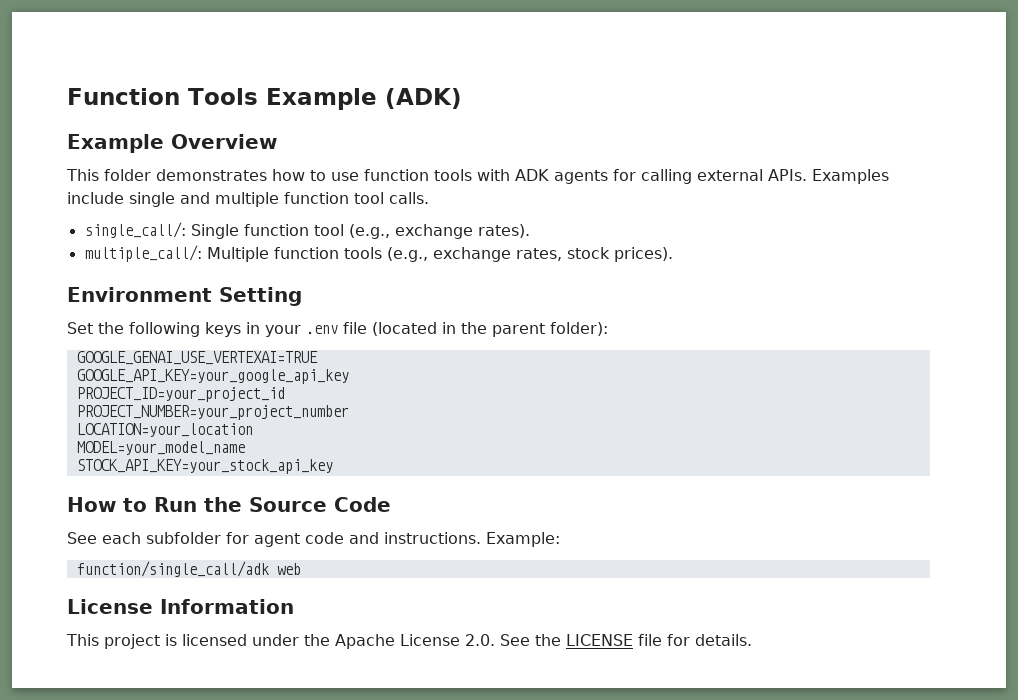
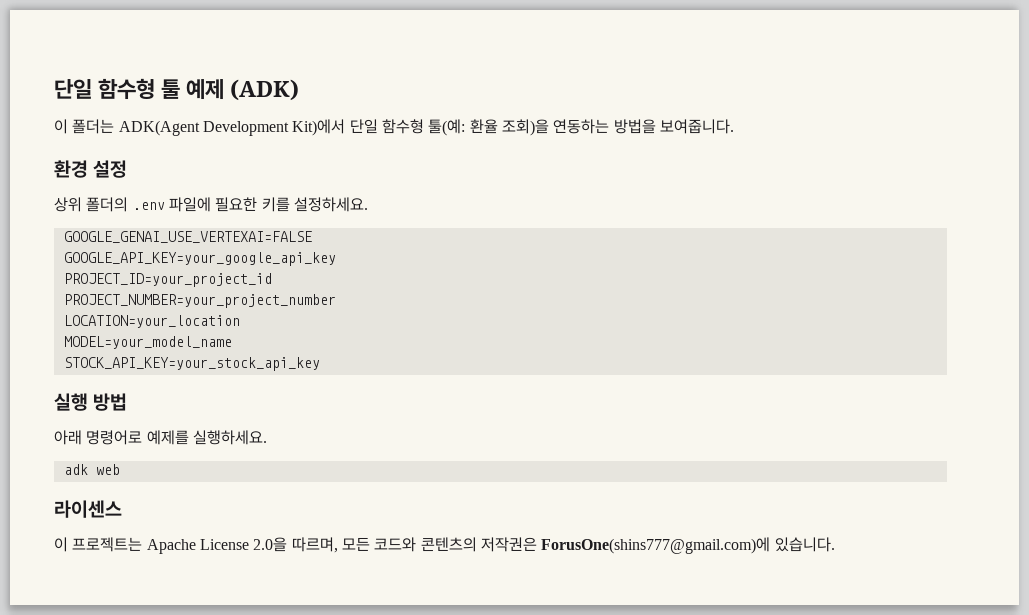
- Function Tools Example (ADK)
- Example Overview
- This folder demonstrates how to use function tools with ADK agents for calling external APIs. Examples include single and multiple function tool calls.
- single_call/: Single function tool (e.g., exchange rates).
- multiple_call/: Multiple function tools (e.g., exchange rates, stock prices).
- Environment Setting
- Set the following keys in your .env file (located in the parent folder):
- GOOGLE_GENAI_USE_VERTEXAI=TRUE
+ 단일 함수형 툴 예제 (ADK)
+ 이 폴더는 ADK(Agent Development Kit)에서 단일 함수형 툴(예: 환율 조회)을 연동하는 방법을 보여줍니다.
+ 환경 설정
+ 상위 폴더의 .env 파일에 필요한 키를 설정하세요.
+ GOOGLE_GENAI_USE_VERTEXAI=FALSE
- How to Run the Source Code
- See each subfolder for agent code and instructions. Example:
- function/single_call/adk web
- License Information
- This project is licensed under the Apache License 2.0. See the LICENSE file for details.
+ 실행 방법
+ 아래 명령어로 예제를 실행하세요.
+ adk web
+ 라이센스
+ 이 프로젝트는 Apache License 2.0을 따르며, 모든 코드와 콘텐츠의 저작권은 ForusOne(shins777@gmail.com)에 있습니다.

